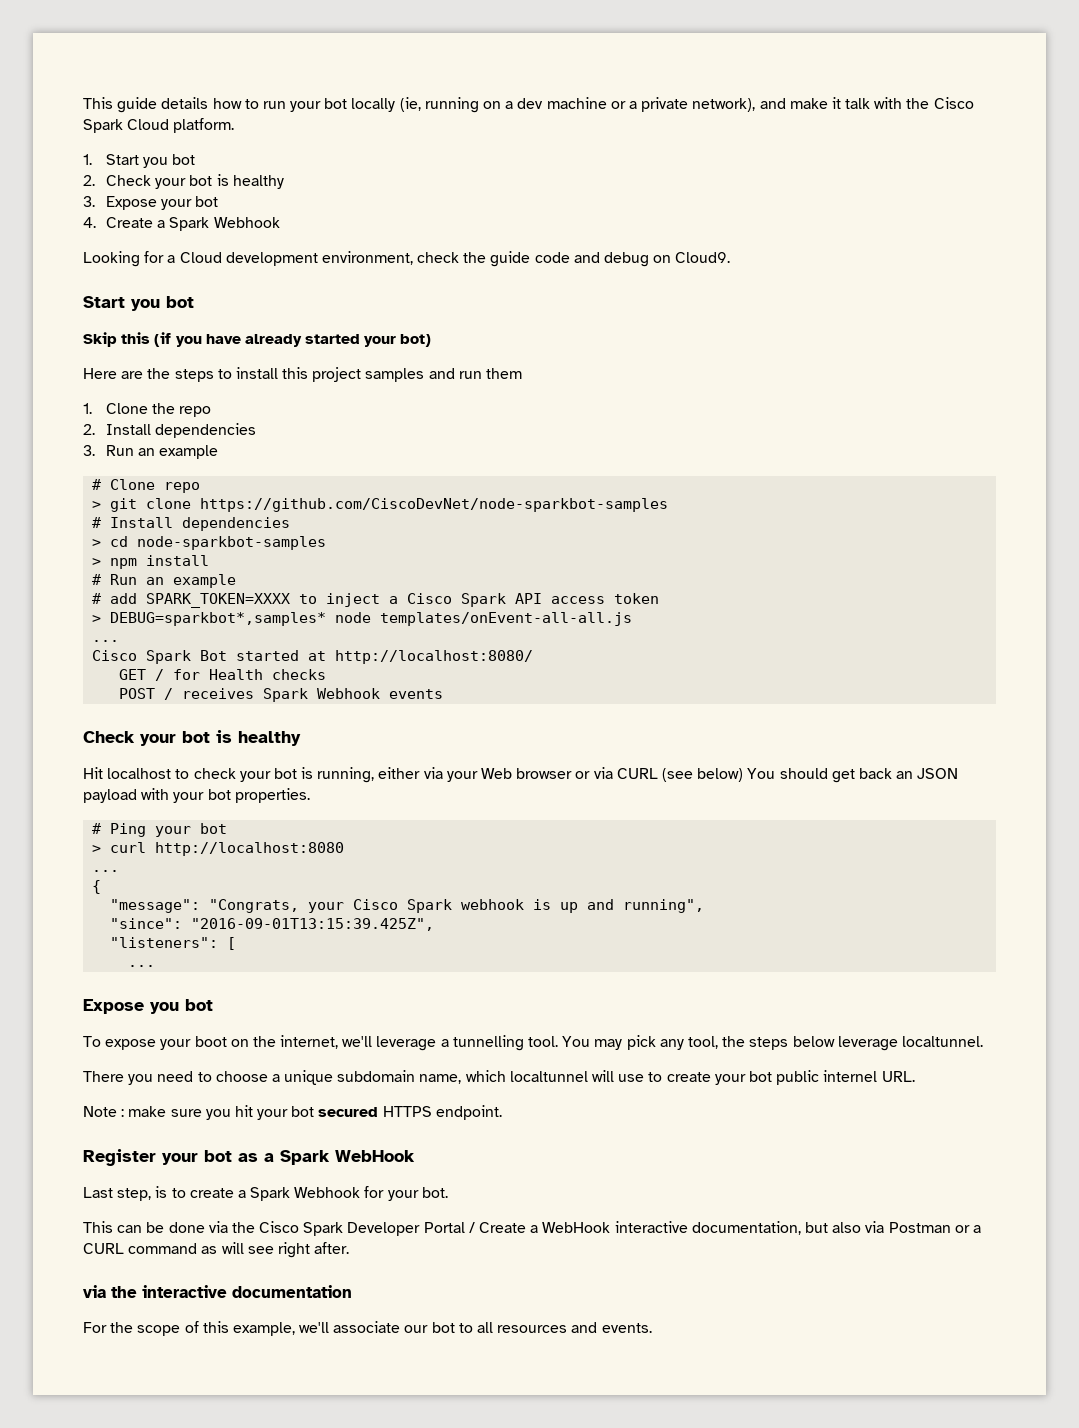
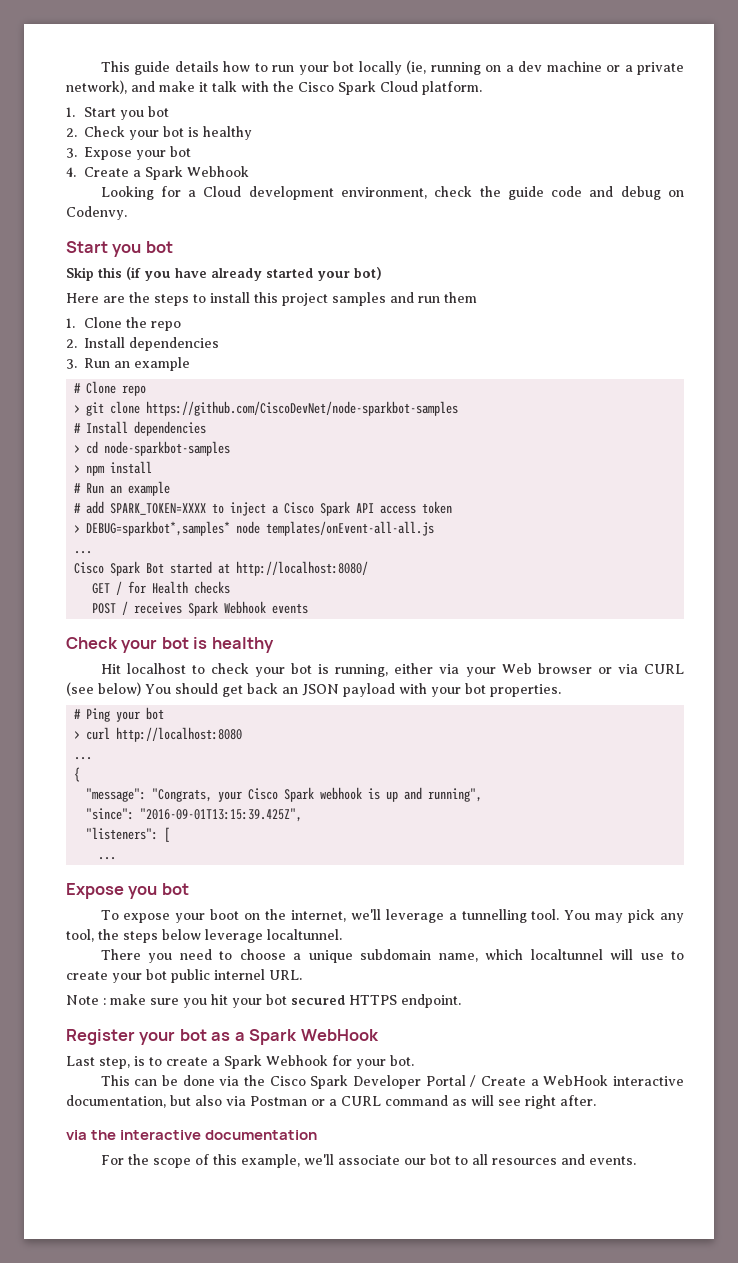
- Looking for a Cloud development environment, check the guide code and debug on Cloud9.
+ Looking for a Cloud development environment, check the guide code and debug on Codenvy.

